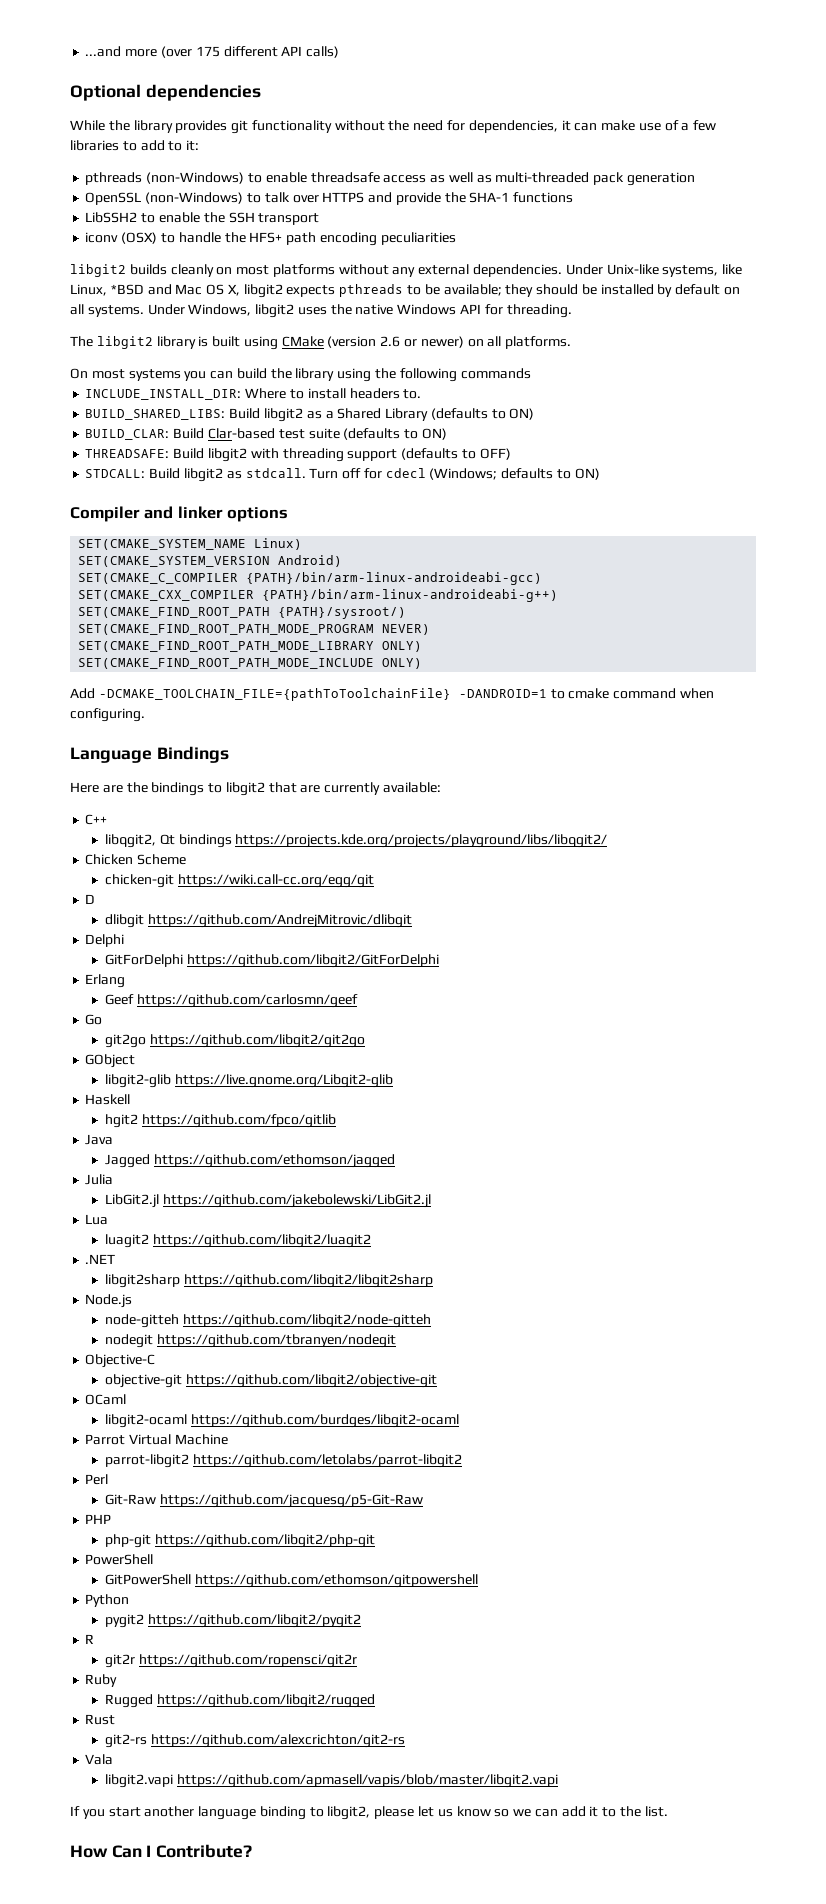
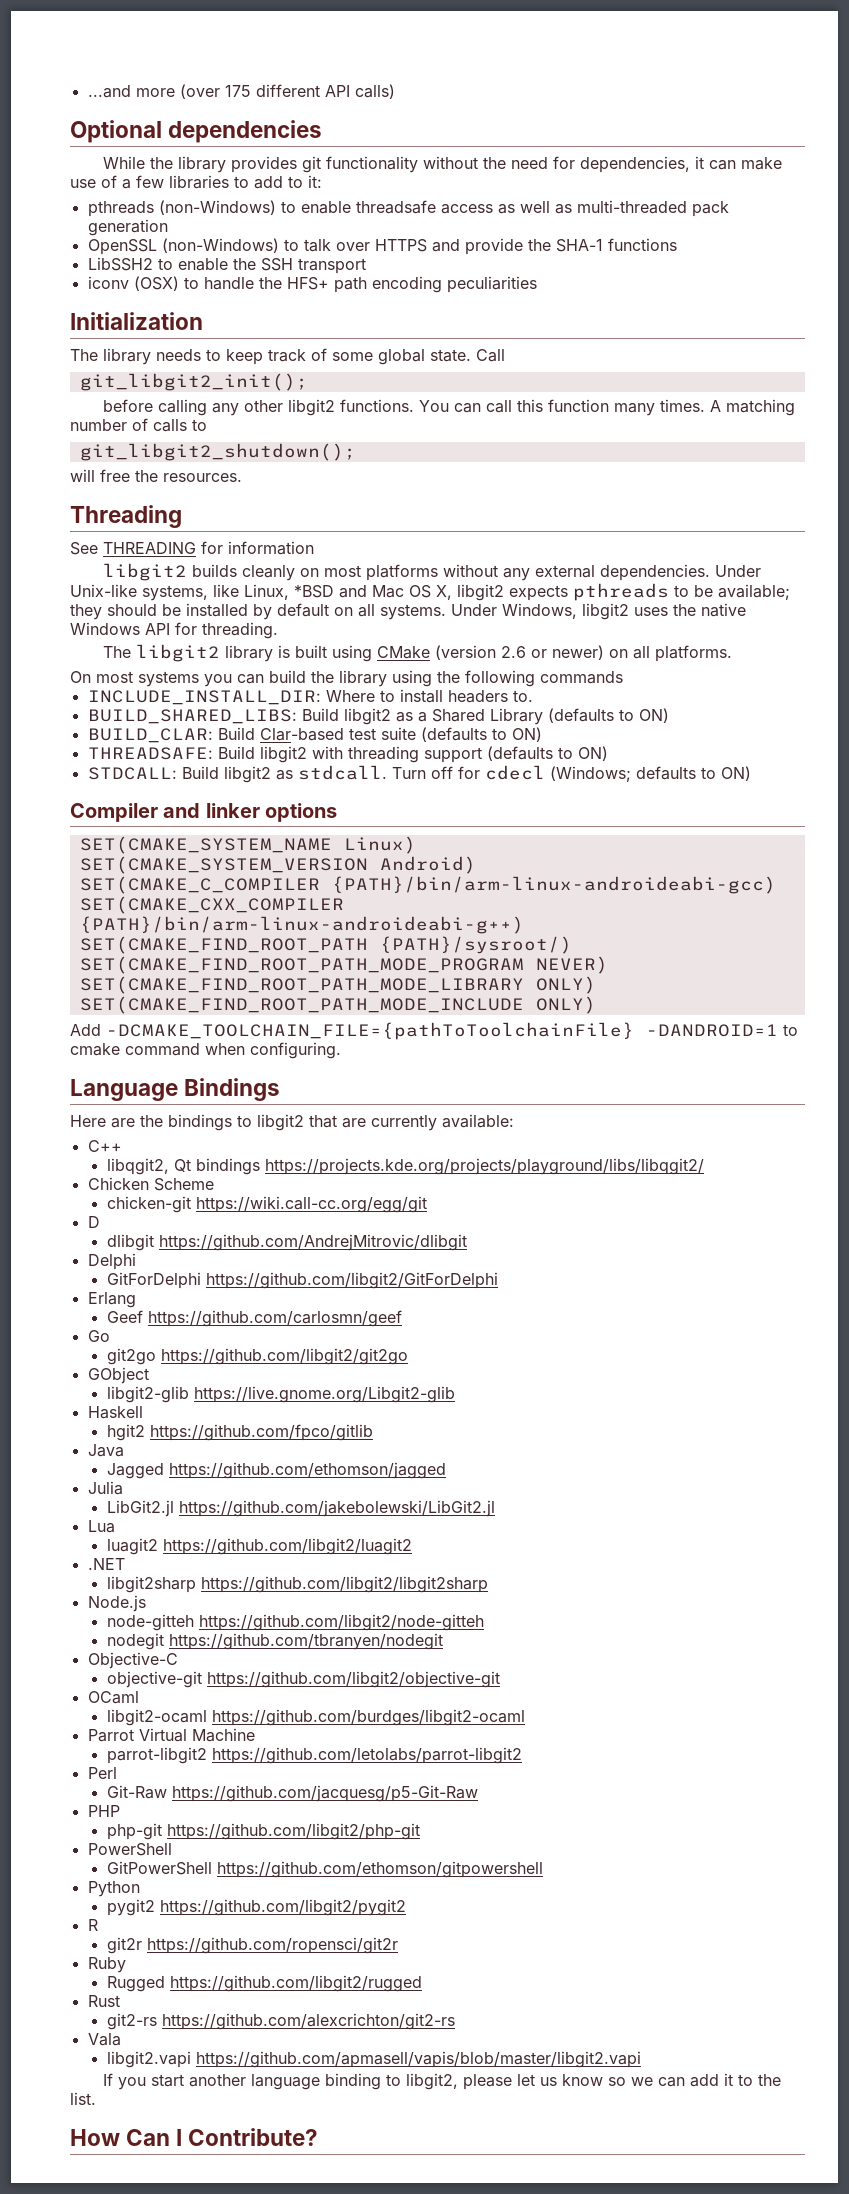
+ Initialization
+ The library needs to keep track of some global state. Call
+ git_libgit2_init();
+ before calling any other libgit2 functions. You can call this function many times. A matching number of calls to
+ git_libgit2_shutdown();
+ will free the resources.
+ Threading
+ See THREADING for information
- THREADSAFE: Build libgit2 with threading support (defaults to OFF)
+ THREADSAFE: Build libgit2 with threading support (defaults to ON)

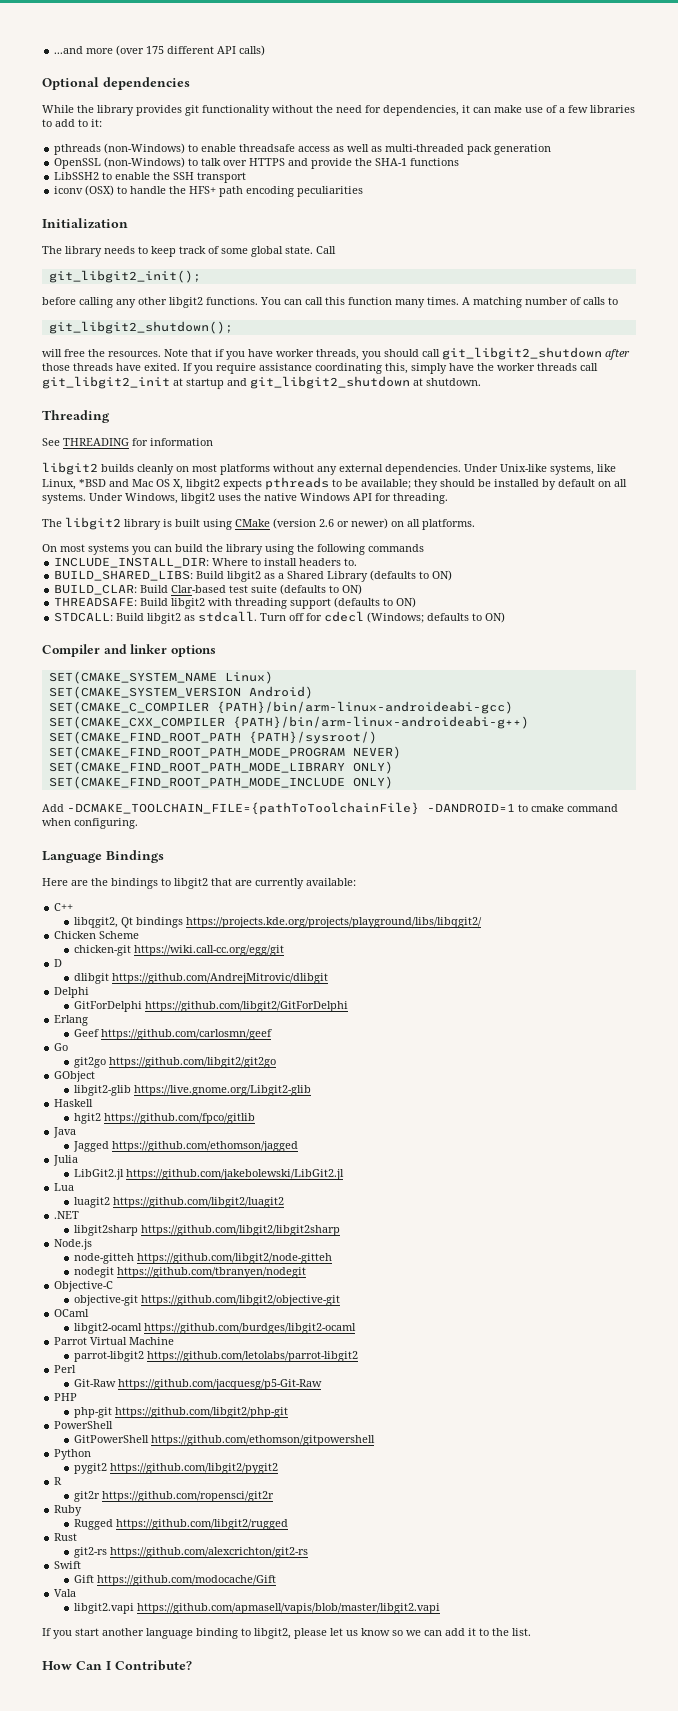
+ Note that if you have worker threads, you should call git_libgit2_shutdown after those threads have exited. If you require assistance coordinating this, simply have the worker threads call git_libgit2_init at startup and git_libgit2_shutdown at shutdown.
+ Swift
+ Gift https://github.com/modocache/Gift

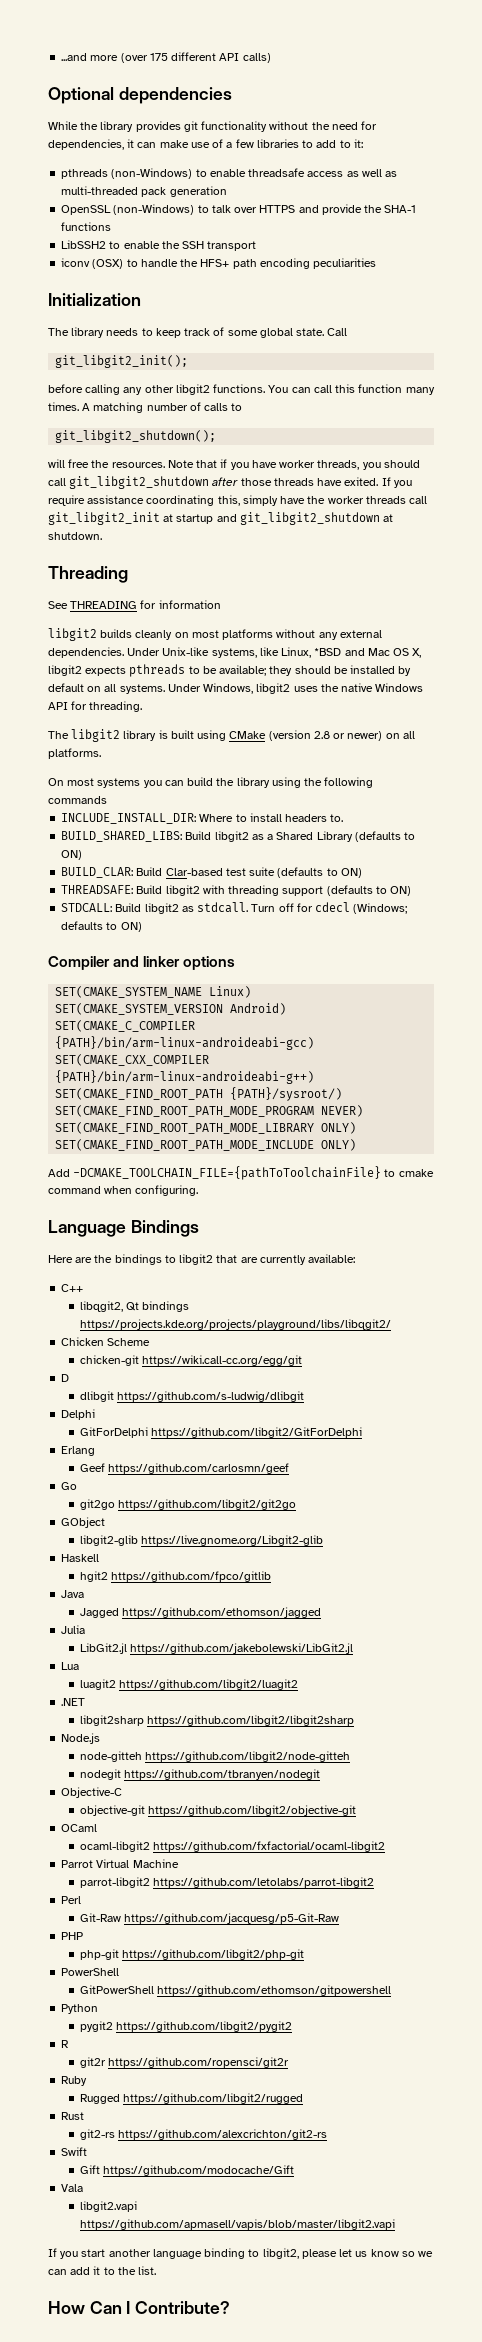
- The libgit2 library is built using CMake (version 2.6 or newer) on all platforms.
+ The libgit2 library is built using CMake (version 2.8 or newer) on all platforms.
- Add -DCMAKE_TOOLCHAIN_FILE={pathToToolchainFile} -DANDROID=1 to cmake command when configuring.
+ Add -DCMAKE_TOOLCHAIN_FILE={pathToToolchainFile} to cmake command when configuring.
- dlibgit https://github.com/AndrejMitrovic/dlibgit
+ dlibgit https://github.com/s-ludwig/dlibgit
- libgit2-ocaml https://github.com/burdges/libgit2-ocaml
+ ocaml-libgit2 https://github.com/fxfactorial/ocaml-libgit2

